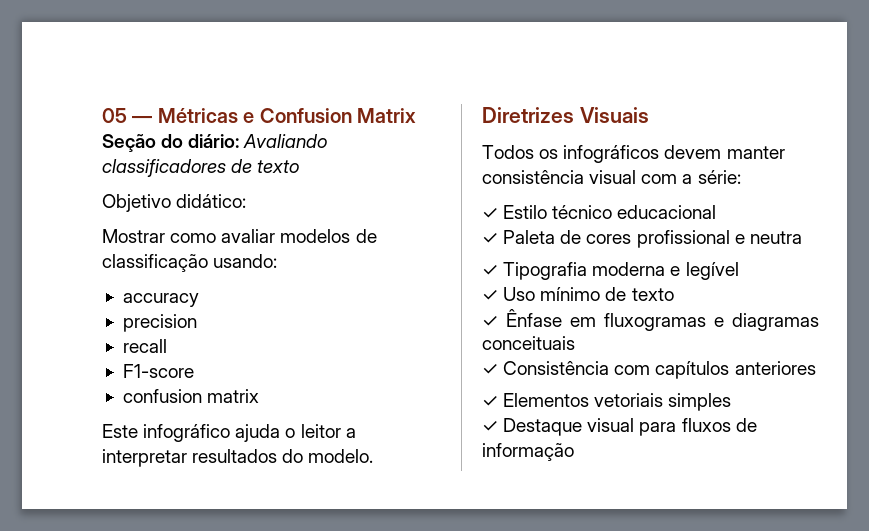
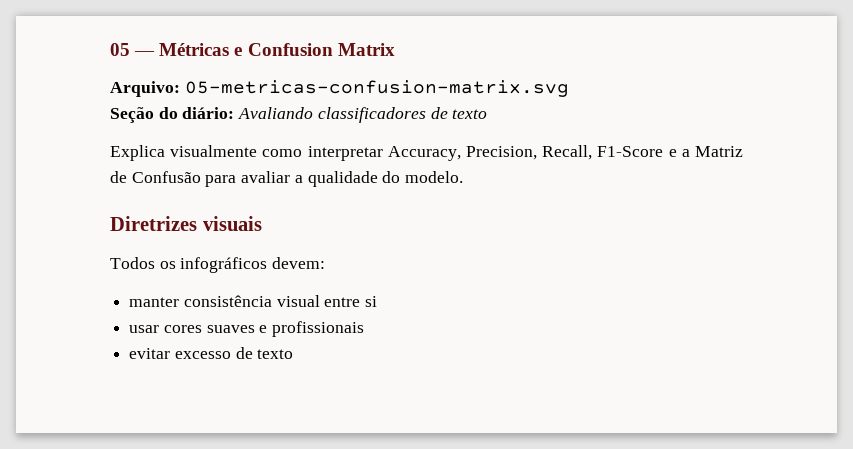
+ Arquivo: 05-metricas-confusion-matrix.svg
- Objetivo didático:
- Mostrar como avaliar modelos de classificação usando:
- accuracy
- precision
- recall
- F1-score
- confusion matrix
- Este infográfico ajuda o leitor a interpretar resultados do modelo.
+ Explica visualmente como interpretar Accuracy, Precision, Recall, F1-Score e a Matriz de Confusão para avaliar a qualidade do modelo.
- Diretrizes Visuais
+ Diretrizes visuais
- Todos os infográficos devem manter consistência visual com a série:
- ✓ Estilo técnico educacional
- ✓ Paleta de cores profissional e neutra
- ✓ Tipografia moderna e legível
- ✓ Uso mínimo de texto
- ✓ Ênfase em fluxogramas e diagramas conceituais
- ✓ Consistência com capítulos anteriores
- ✓ Elementos vetoriais simples
- ✓ Destaque visual para fluxos de informação
+ Todos os infográficos devem:
+ manter consistência visual entre si
+ usar cores suaves e profissionais
+ evitar excesso de texto

